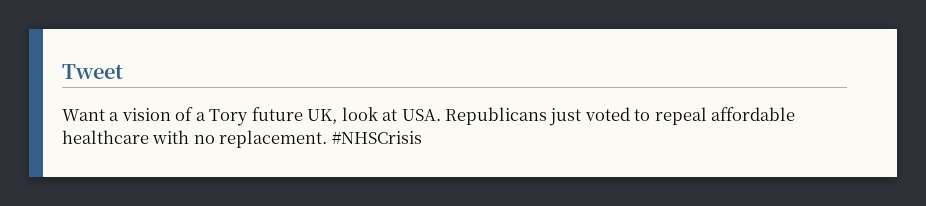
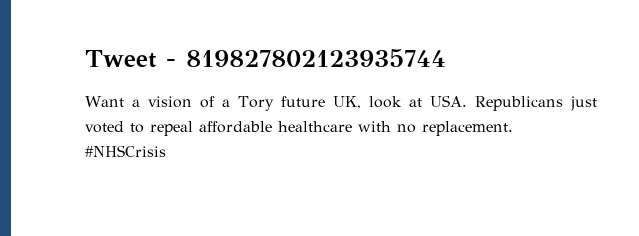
- Tweet
+ Tweet - 819827802123935744

